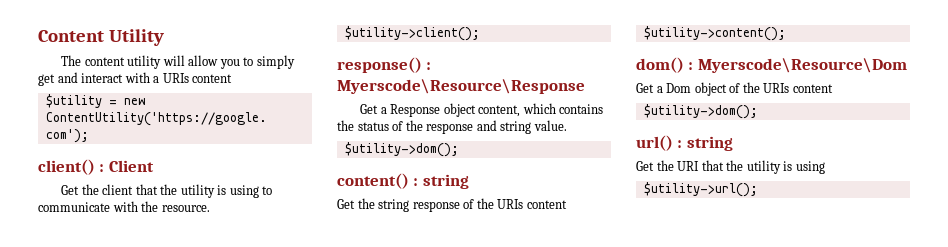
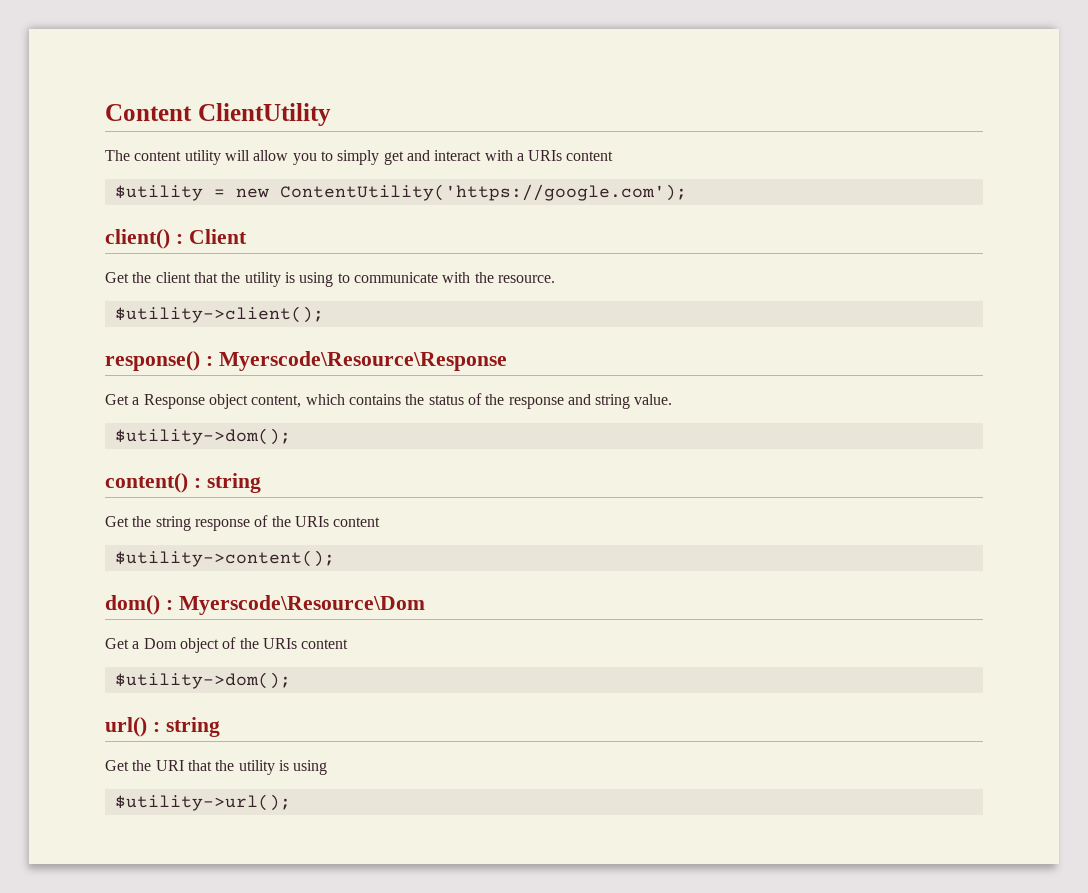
- Content Utility
+ Content ClientUtility

